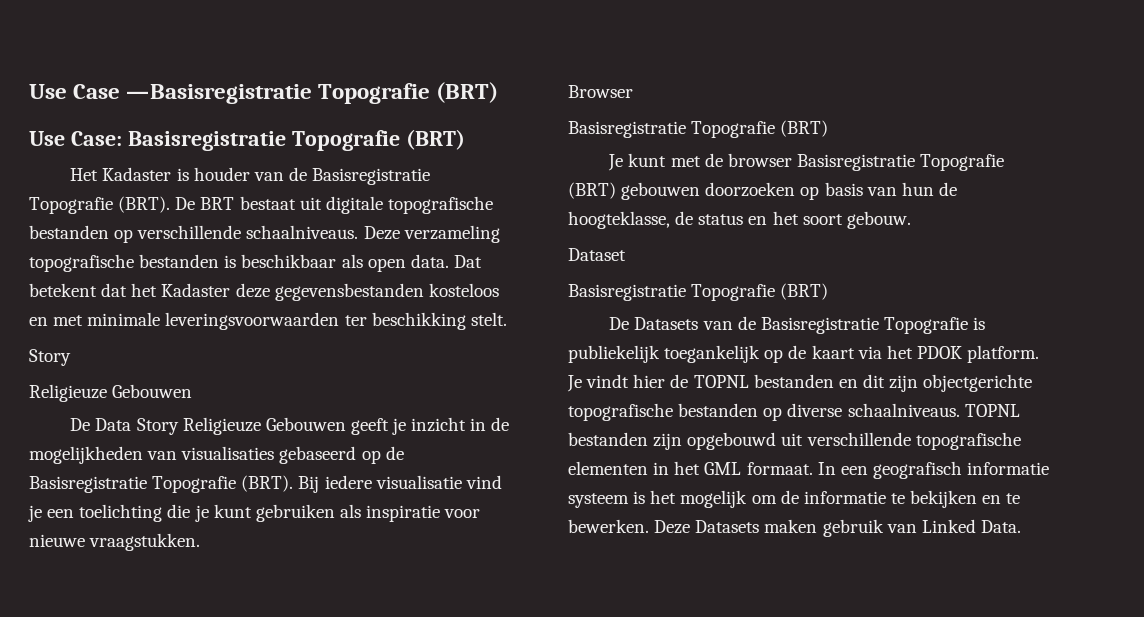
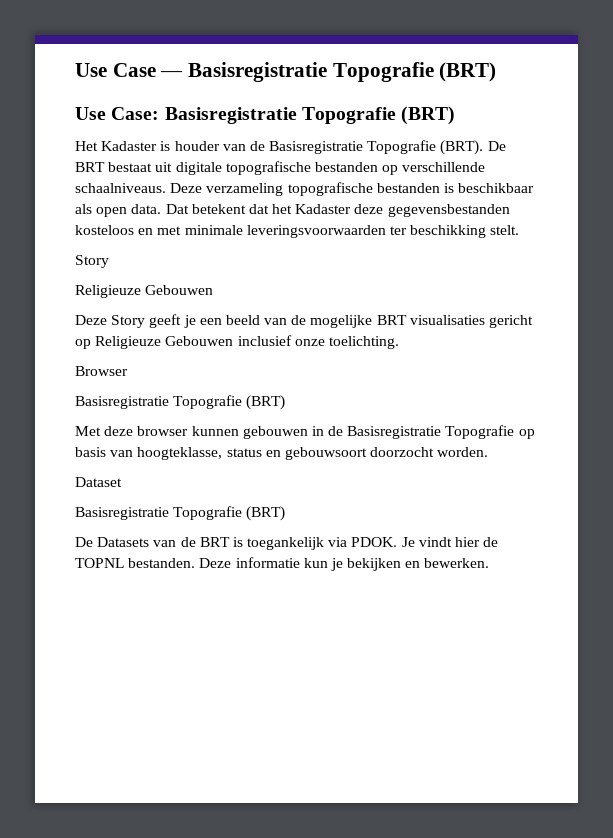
- De Data Story Religieuze Gebouwen geeft je inzicht in de mogelijkheden van visualisaties gebaseerd op de Basisregistratie Topografie (BRT). Bij iedere visualisatie vind je een toelichting die je kunt gebruiken als inspiratie voor nieuwe vraagstukken.
+ Deze Story geeft je een beeld van de mogelijke BRT visualisaties gericht op Religieuze Gebouwen inclusief onze toelichting.
  Browser
  Basisregistratie Topografie (BRT)
- Je kunt met de browser Basisregistratie Topografie (BRT) gebouwen doorzoeken op basis van hun de hoogteklasse, de status en het soort gebouw.
+ Met deze browser kunnen gebouwen in de Basisregistratie Topografie op basis van hoogteklasse, status en gebouwsoort doorzocht worden.
- De Datasets van de Basisregistratie Topografie is publiekelijk toegankelijk op de kaart via het PDOK platform.
+ De Datasets van de BRT is toegankelijk via PDOK.
- Je vindt hier de TOPNL bestanden en dit zijn objectgerichte topografische bestanden op diverse schaalniveaus. TOPNL bestanden zijn opgebouwd uit verschillende topografische elementen in het GML formaat. In een geografisch informatie systeem is het mogelijk om de informatie te bekijken en te bewerken. Deze Datasets maken gebruik van Linked Data.
+ Je vindt hier de TOPNL bestanden. Deze informatie kun je bekijken en bewerken.

